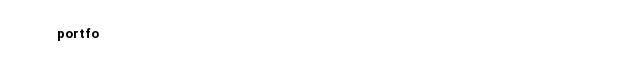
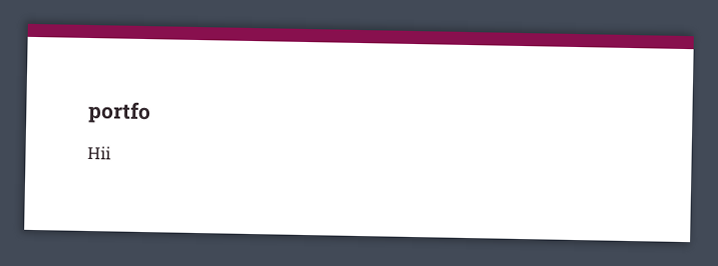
+ Hii

